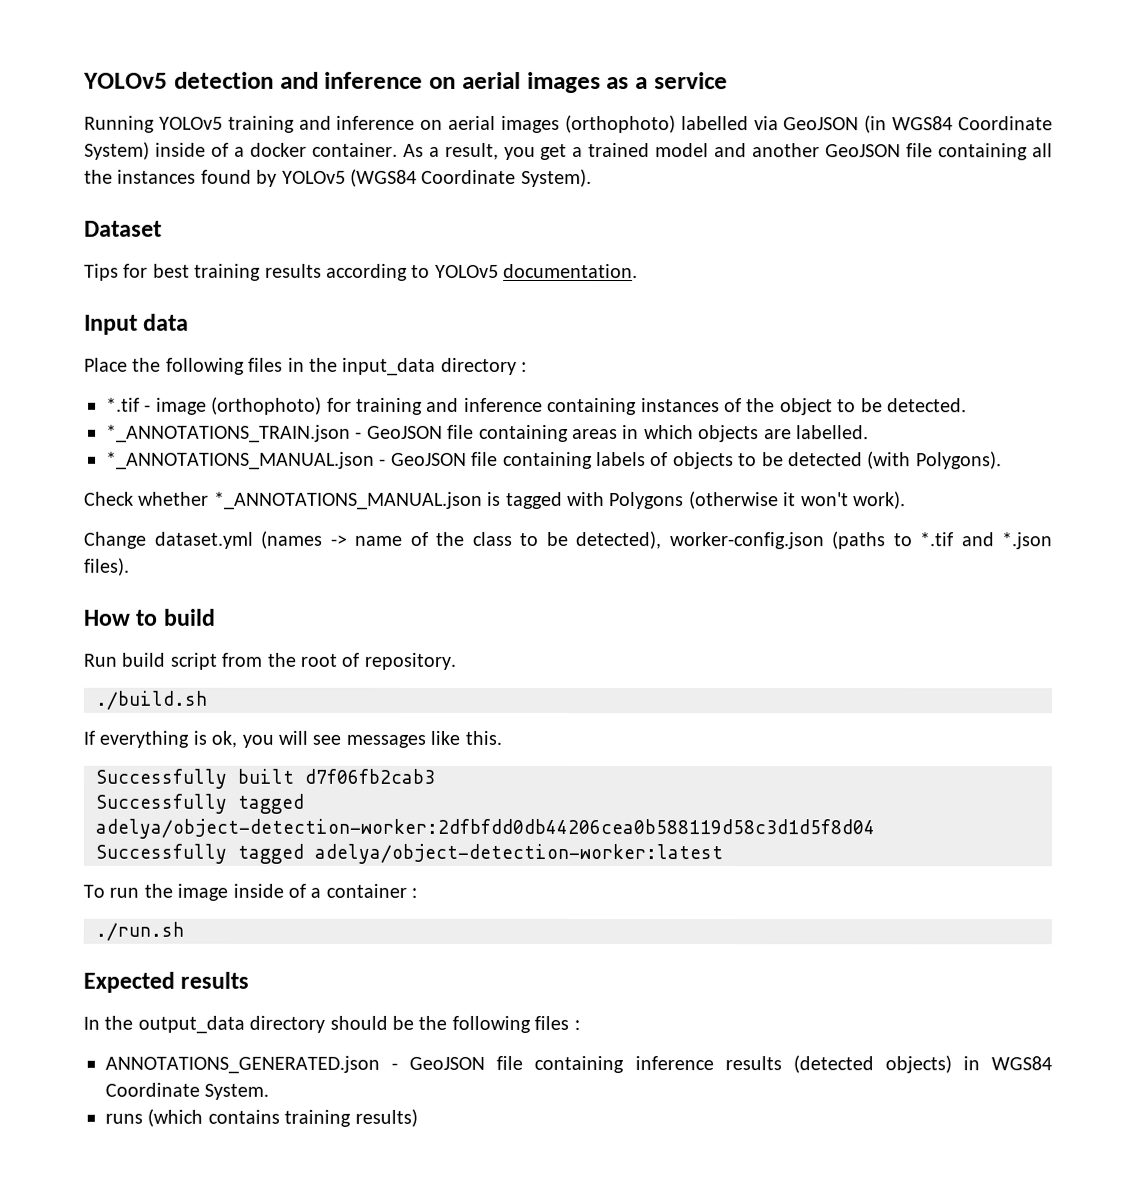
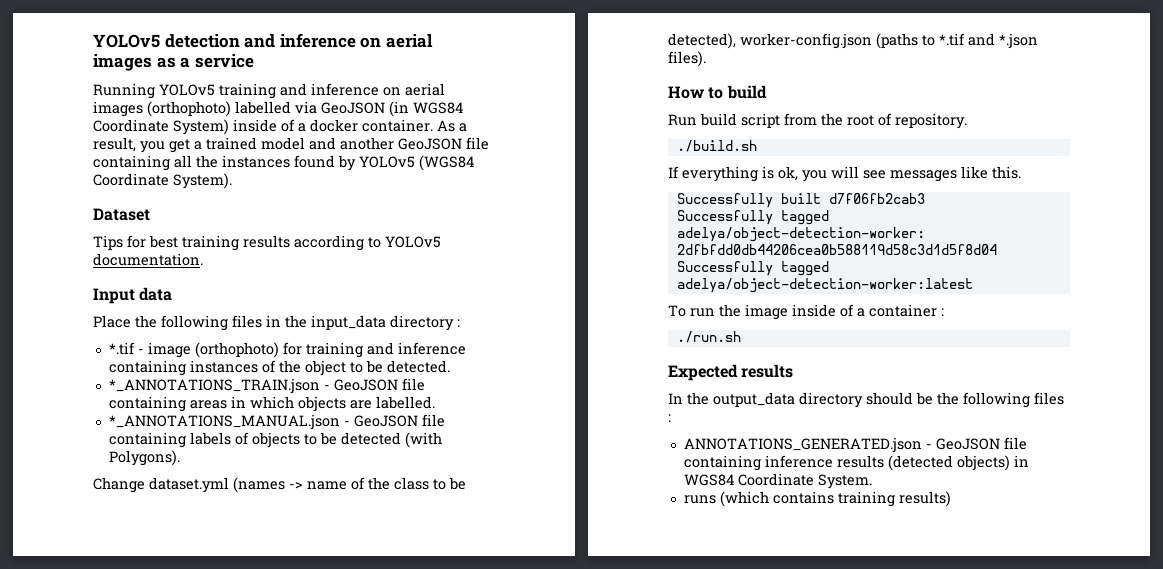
- Check whether *_ANNOTATIONS_MANUAL.json is tagged with Polygons (otherwise it won't work).

